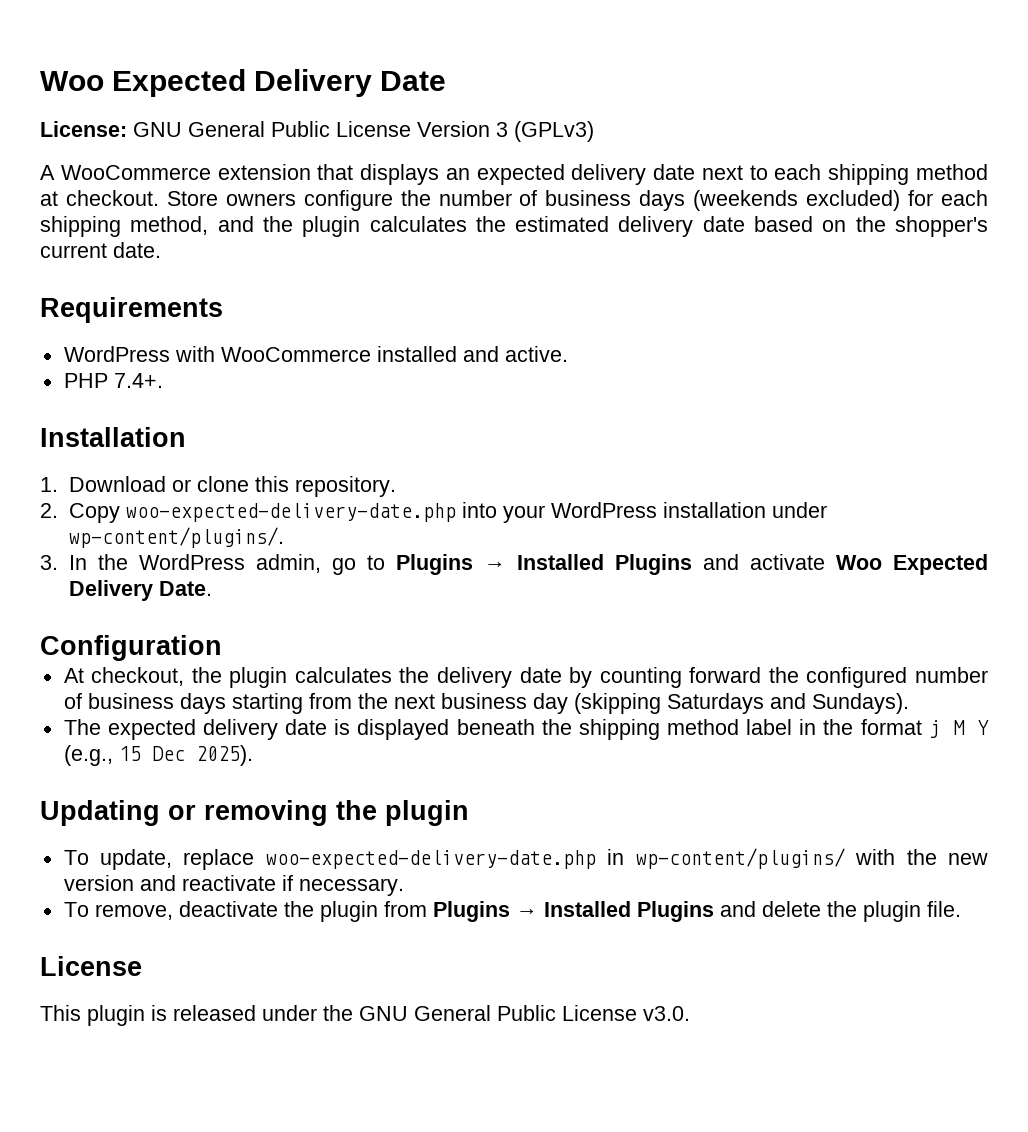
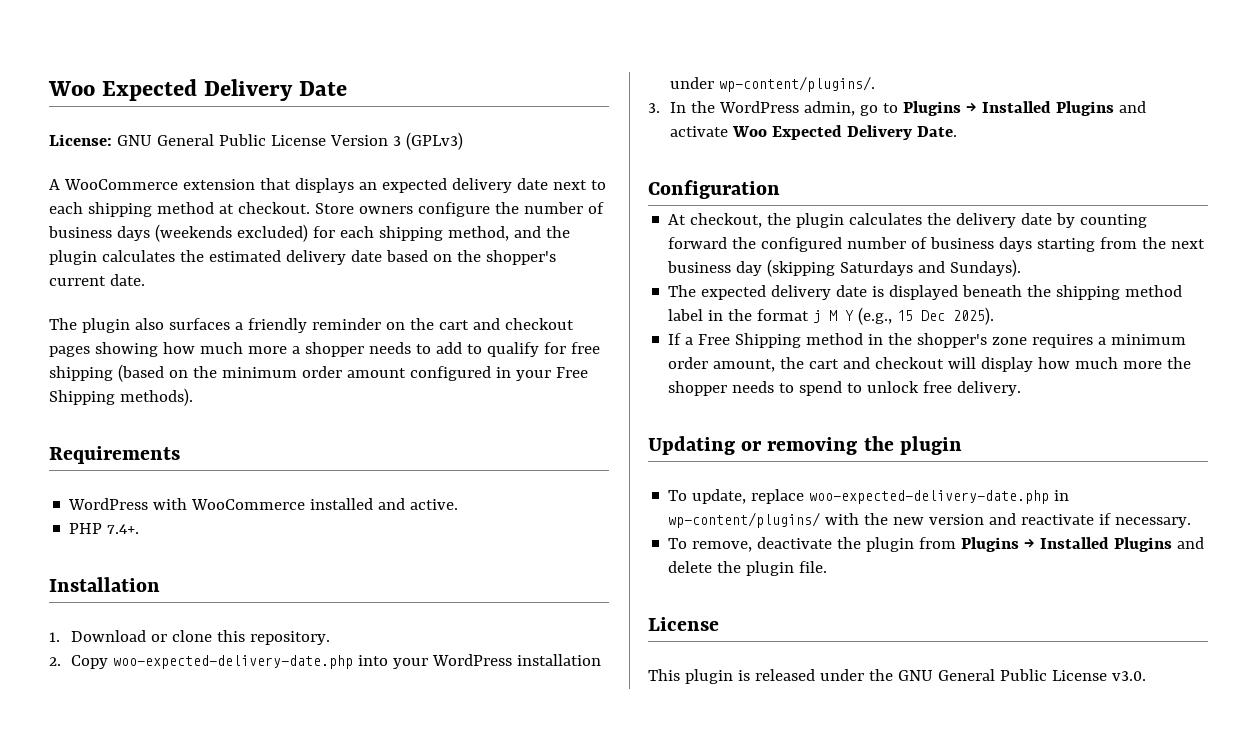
+ The plugin also surfaces a friendly reminder on the cart and checkout pages showing how much more a shopper needs to add to qualify for free shipping (based on the minimum order amount configured in your Free Shipping methods).
+ If a Free Shipping method in the shopper's zone requires a minimum order amount, the cart and checkout will display how much more the shopper needs to spend to unlock free delivery.

